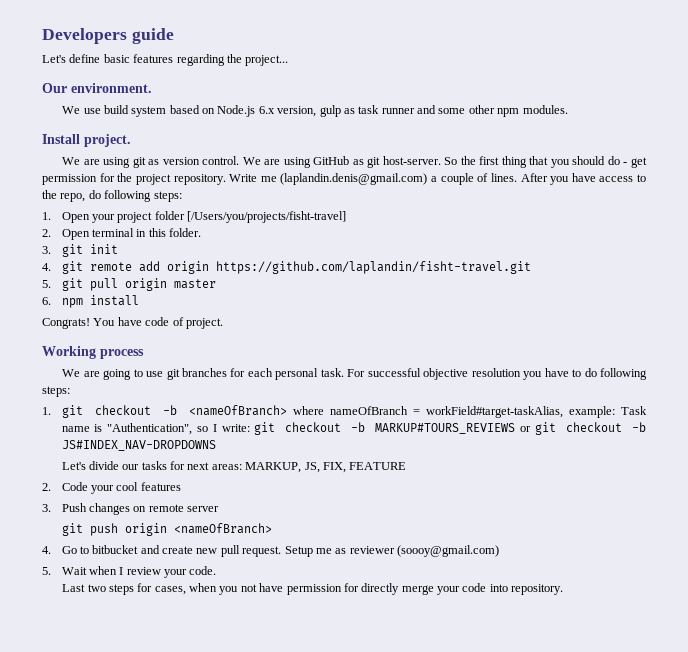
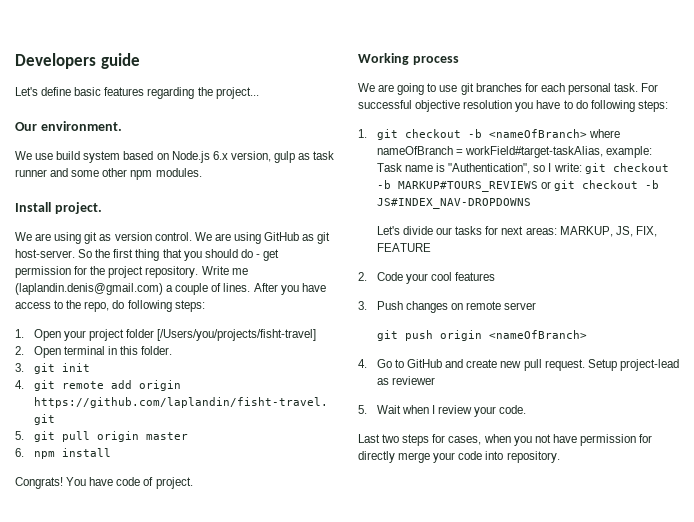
- 4. Go to bitbucket and create new pull request.
+ 4. Go to GitHub and create new pull request.
- Setup me as reviewer (soooy@gmail.com)
+ Setup project-lead as reviewer

